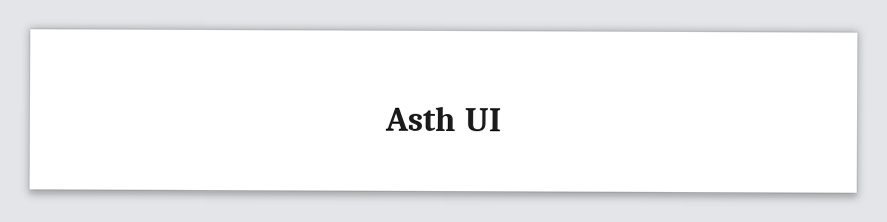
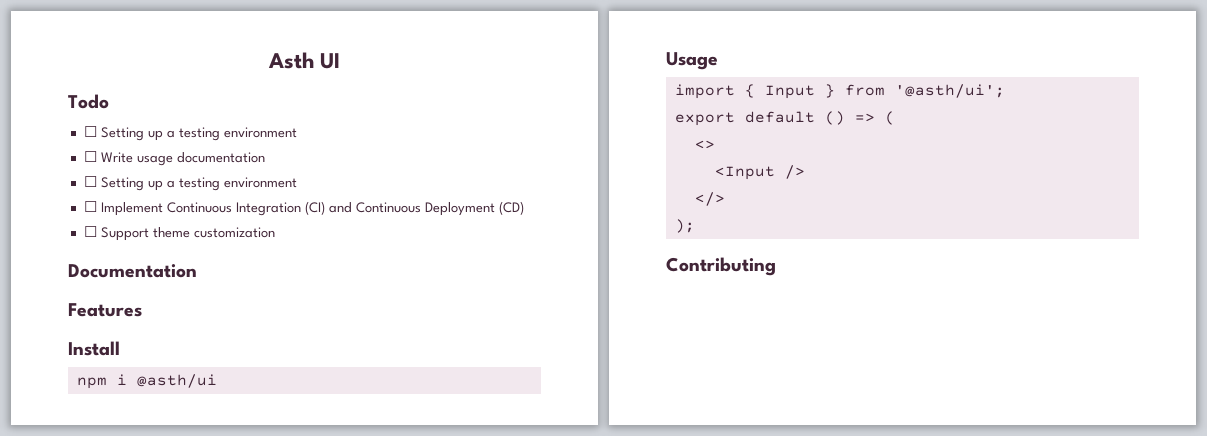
+ Todo
+ ☐ Setting up a testing environment
+ ☐ Write usage documentation
+ ☐ Setting up a testing environment
+ ☐ Implement Continuous Integration (CI) and Continuous Deployment (CD)
+ ☐ Support theme customization
+ Documentation
+ Features
+ Install
+ npm i @asth/ui
+ Usage
+ import { Input } from '@asth/ui';
+ export default () => (
+ <>
+ <Input />
+ </>
+ );
+ Contributing

